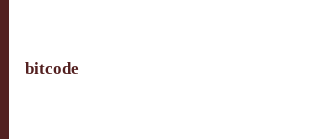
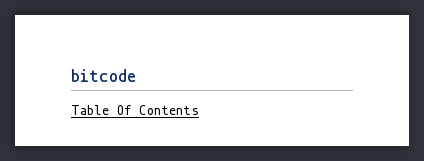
+ Table Of Contents

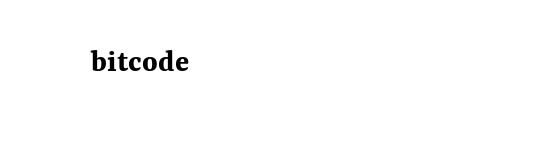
- Table Of Contents

